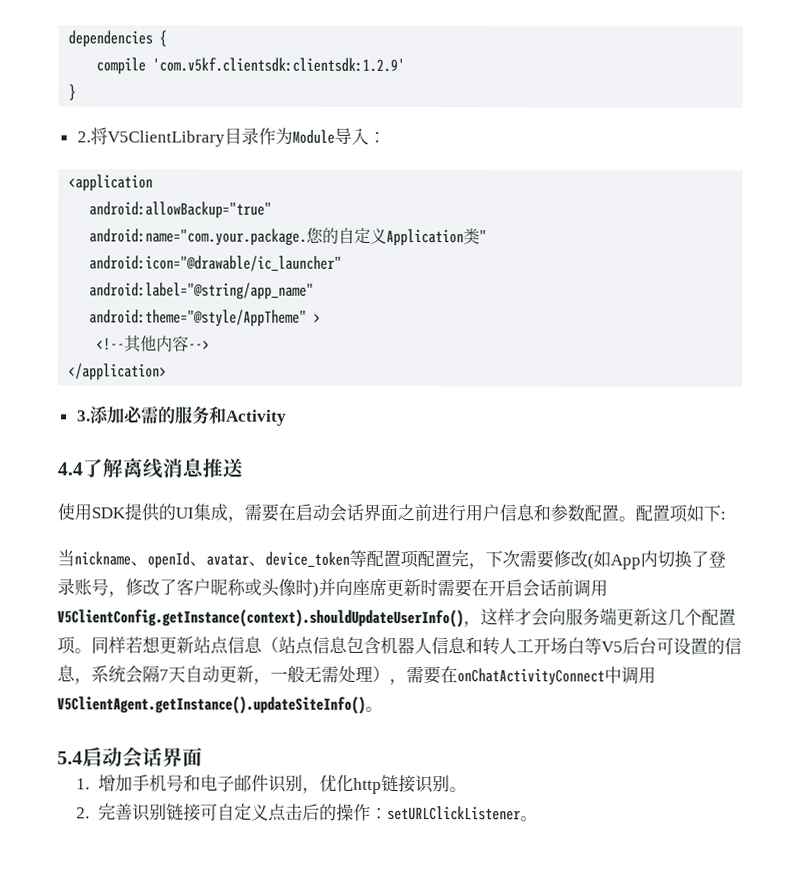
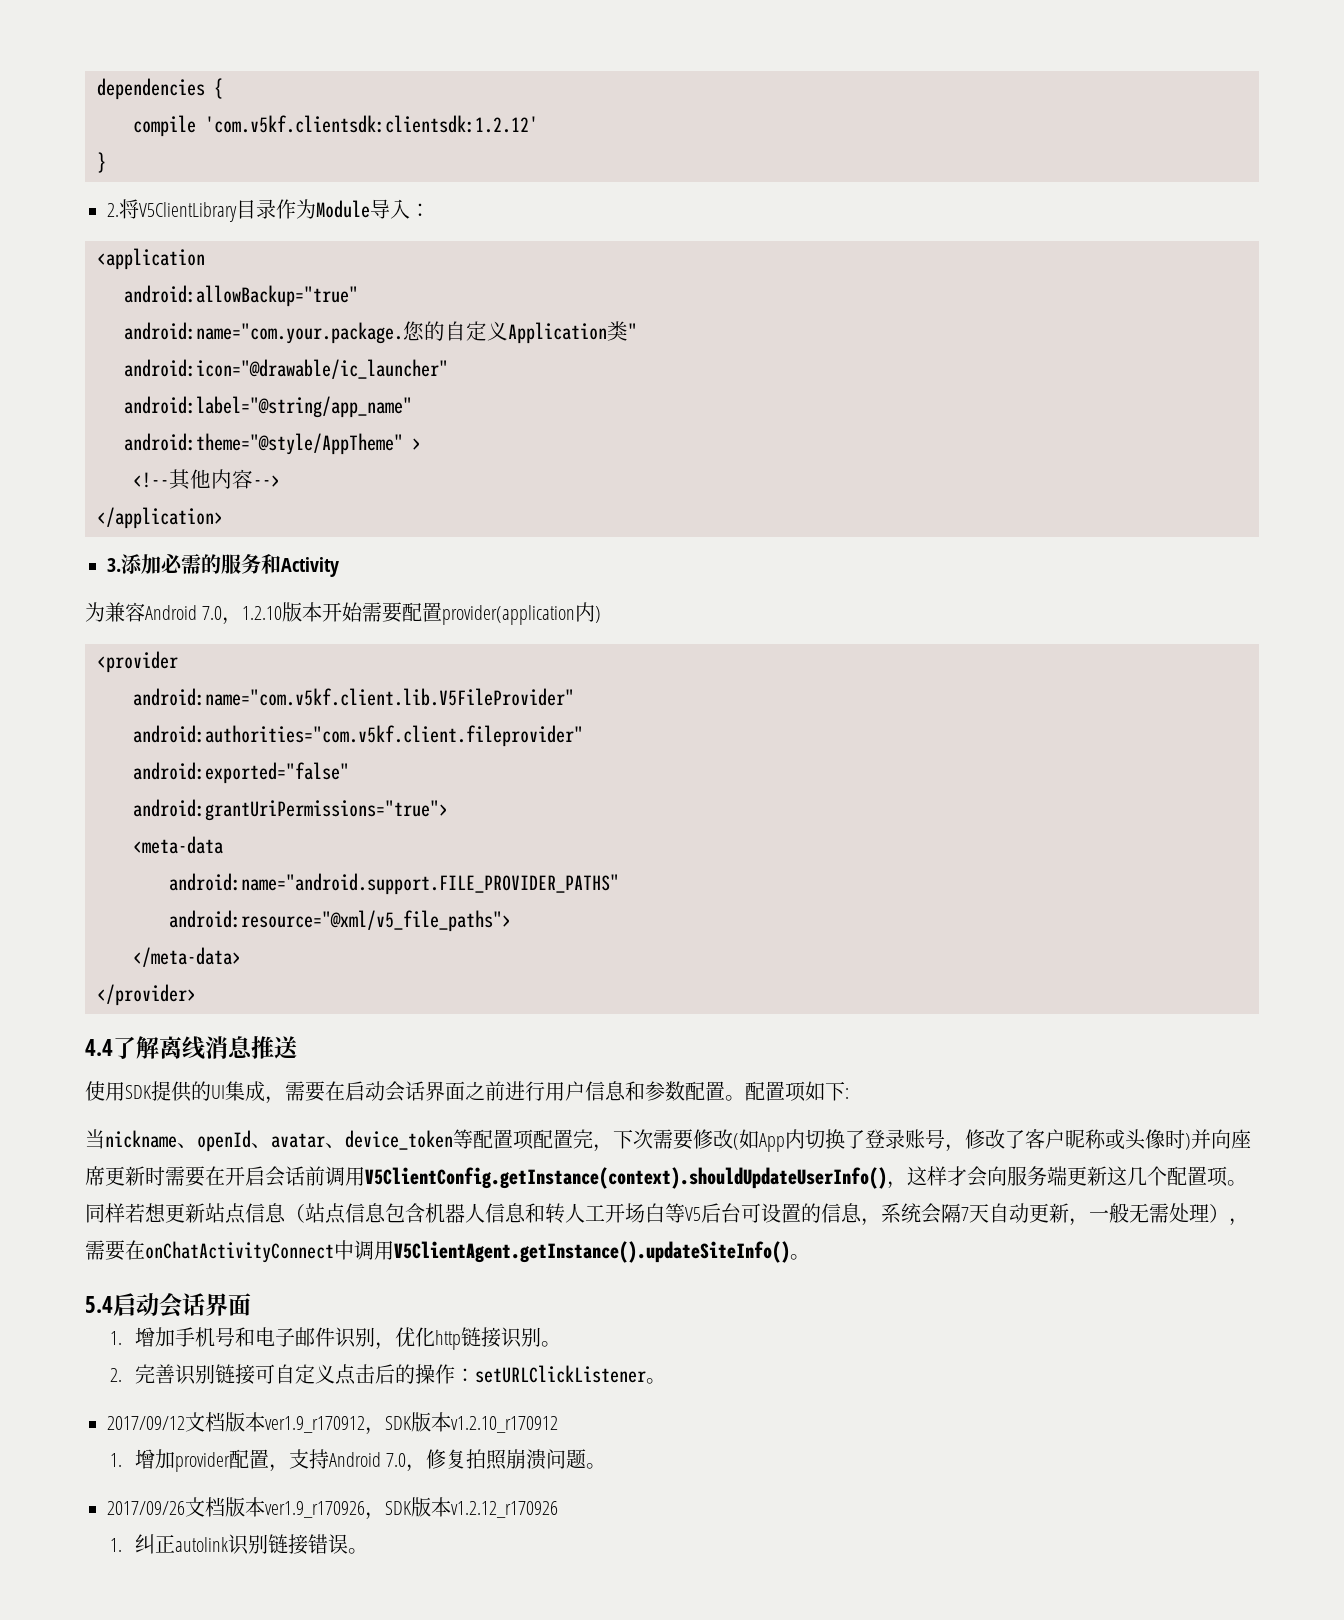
- compile 'com.v5kf.clientsdk:clientsdk:1.2.9'
+ compile 'com.v5kf.clientsdk:clientsdk:1.2.12'
+ 为兼容Android 7.0，1.2.10版本开始需要配置provider(application内)
+ <provider
+ android:name="com.v5kf.client.lib.V5FileProvider"
+ android:authorities="com.v5kf.client.fileprovider"
+ android:exported="false"
+ android:grantUriPermissions="true">
+ <meta-data
+ android:name="android.support.FILE_PROVIDER_PATHS"
+ android:resource="@xml/v5_file_paths">
+ </meta-data>
+ </provider>
+ 2017/09/12文档版本ver1.9_r170912，SDK版本v1.2.10_r170912
+ 1.增加provider配置，支持Android 7.0，修复拍照崩溃问题。
+ 2017/09/26文档版本ver1.9_r170926，SDK版本v1.2.12_r170926
+ 1.纠正autolink识别链接错误。

